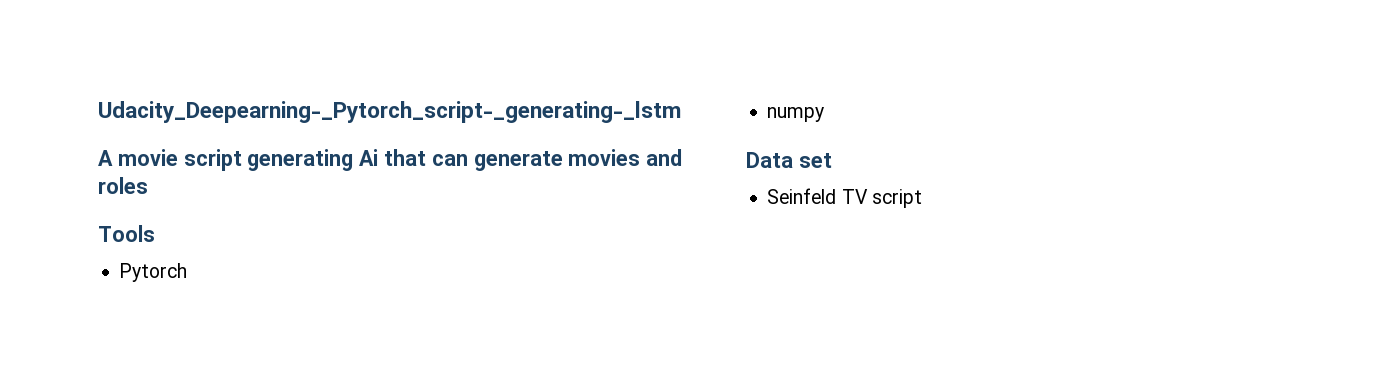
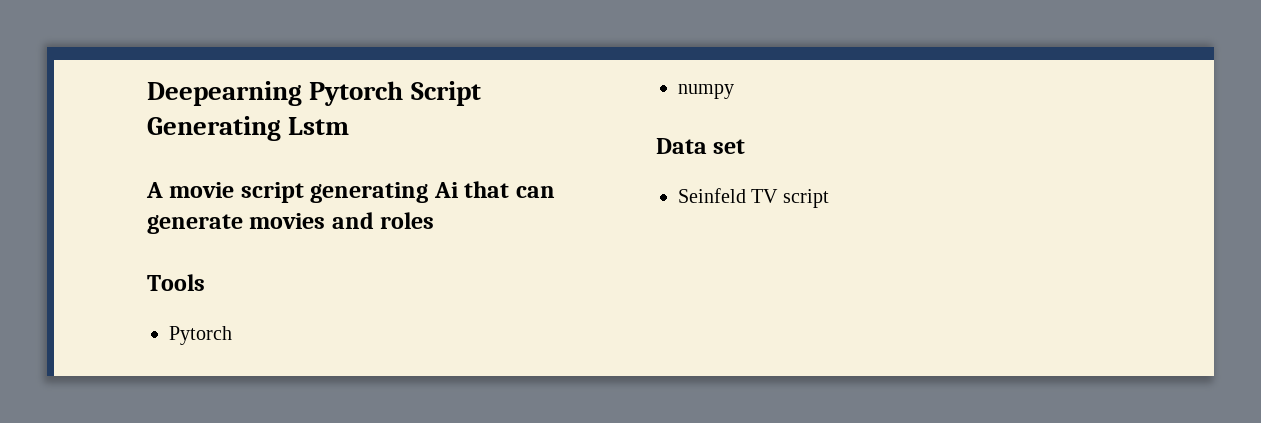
- Udacity_Deepearning-_Pytorch_script-_generating-_lstm
+ Deepearning Pytorch Script Generating Lstm

